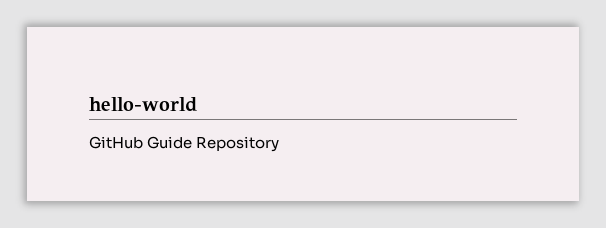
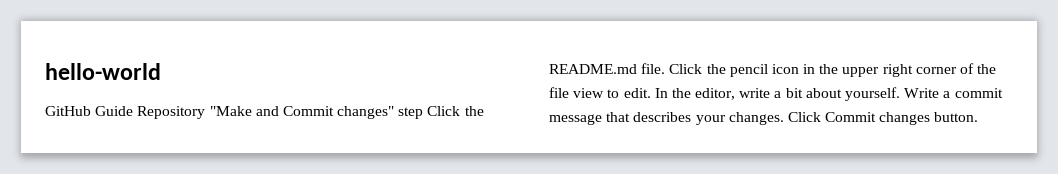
- GitHub Guide Repository
+ GitHub Guide Repository "Make and Commit changes" step Click the README.md file. Click the pencil icon in the upper right corner of the file view to edit. In the editor, write a bit about yourself. Write a commit message that describes your changes. Click Commit changes button.

